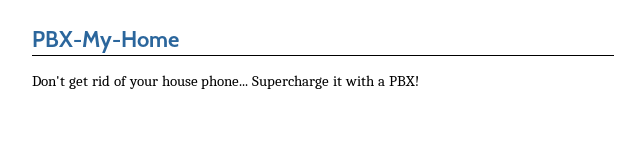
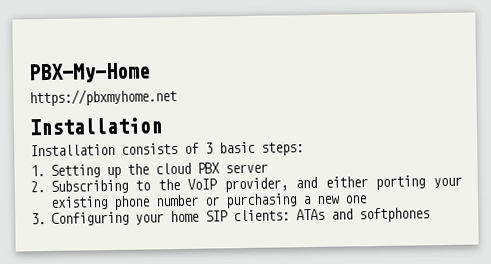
- Don't get rid of your house phone... Supercharge it with a PBX!
+ https://pbxmyhome.net
+ Installation
+ Installation consists of 3 basic steps:
+ 1. Setting up the cloud PBX server
+ 2. Subscribing to the VoIP provider, and either porting your existing phone number or purchasing a new one
+ 3. Configuring your home SIP clients: ATAs and softphones

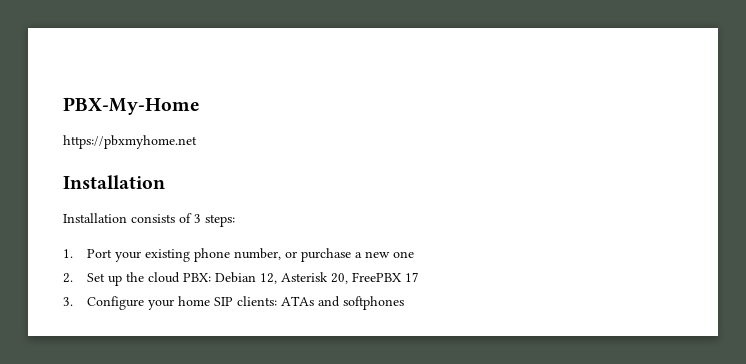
- Installation consists of 3 basic steps:
+ Installation consists of 3 steps:
- 1. Setting up the cloud PBX server
- 2. Subscribing to the VoIP provider, and either porting your existing phone number or purchasing a new one
- 3. Configuring your home SIP clients: ATAs and softphones
+ 1. Port your existing phone number, or purchase a new one
+ 2. Set up the cloud PBX: Debian 12, Asterisk 20, FreePBX 17
+ 3. Configure your home SIP clients: ATAs and softphones

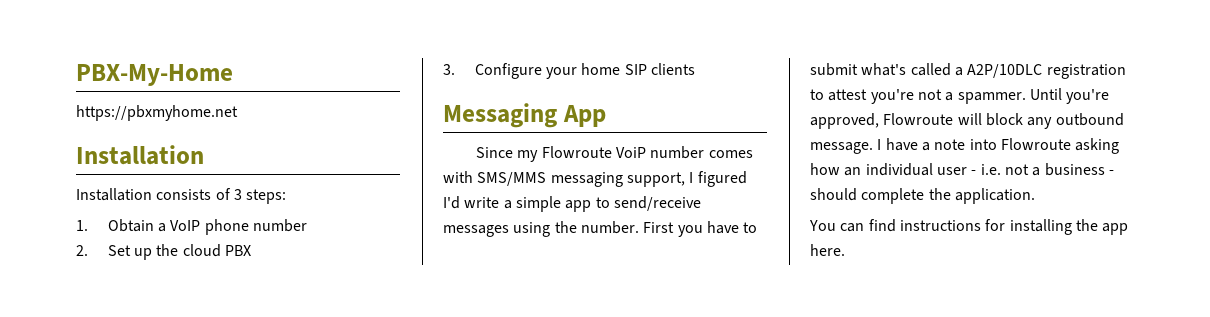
- 1. Port your existing phone number, or purchase a new one
+ 1. Obtain a VoIP phone number
- 2. Set up the cloud PBX: Debian 12, Asterisk 20, FreePBX 17
+ 2. Set up the cloud PBX
- 3. Configure your home SIP clients: ATAs and softphones
+ 3. Configure your home SIP clients
+ Messaging App
+ Since my Flowroute VoiP number comes with SMS/MMS messaging support, I figured I'd write a simple app to send/receive messages using the number. First you have to submit what's called a A2P/10DLC registration to attest you're not a spammer. Until you're approved, Flowroute will block any outbound message. I have a note into Flowroute asking how an individual user - i.e. not a business - should complete the application.
+ You can find instructions for installing the app here.

